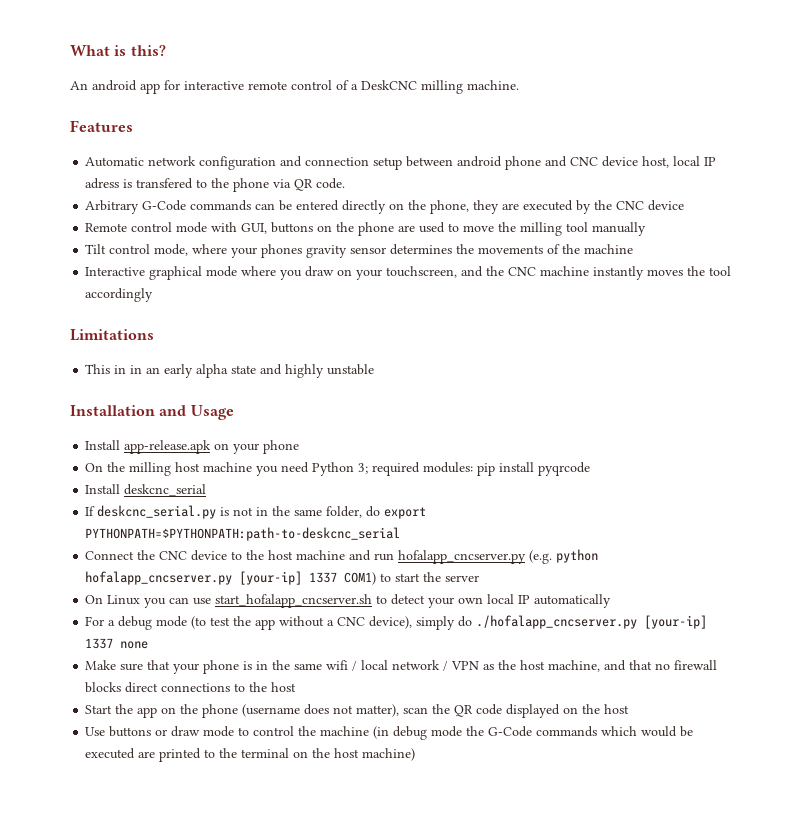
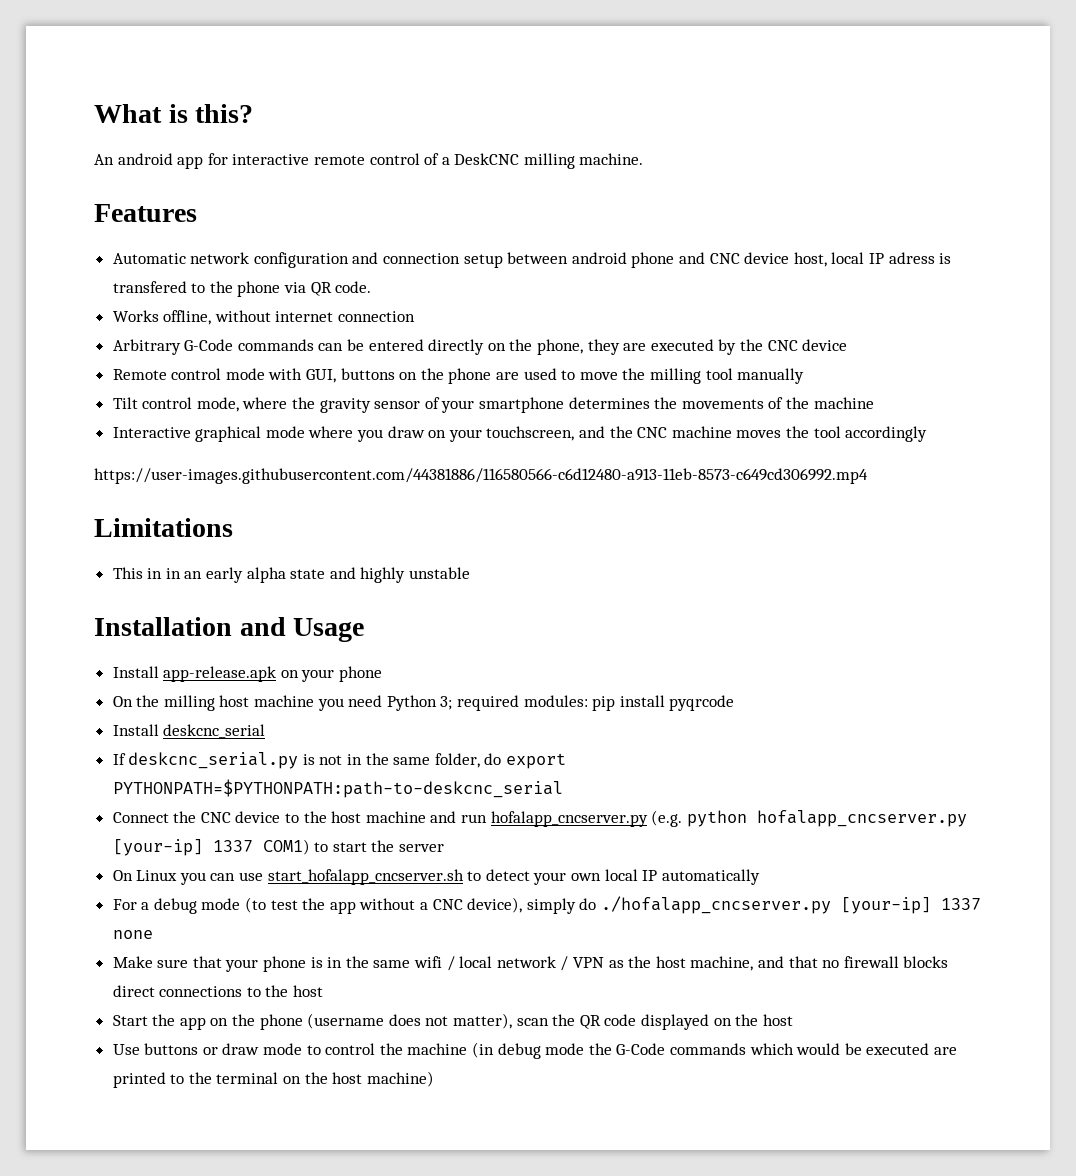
+ Works offline, without internet connection
- Tilt control mode, where your phones gravity sensor determines the movements of the machine
+ Tilt control mode, where the gravity sensor of your smartphone determines the movements of the machine
- Interactive graphical mode where you draw on your touchscreen, and the CNC machine instantly moves the tool accordingly
+ Interactive graphical mode where you draw on your touchscreen, and the CNC machine moves the tool accordingly
+ https://user-images.githubusercontent.com/44381886/116580566-c6d12480-a913-11eb-8573-c649cd306992.mp4

